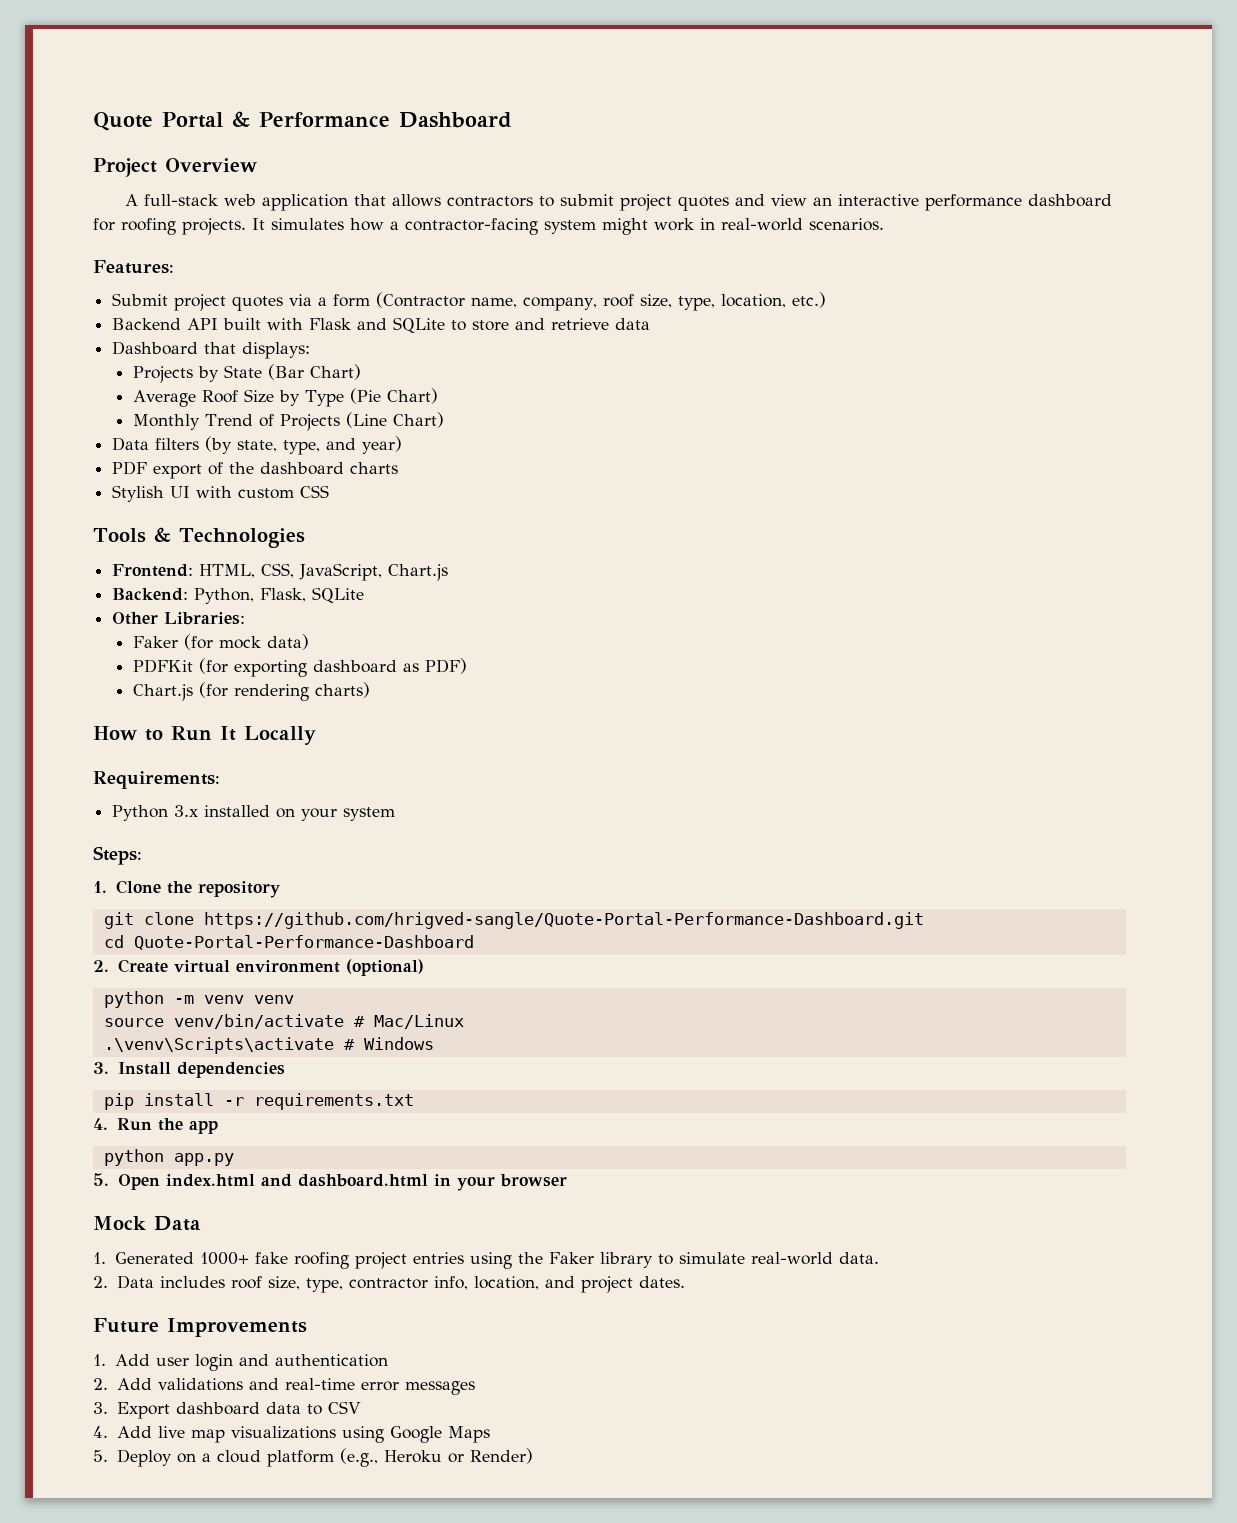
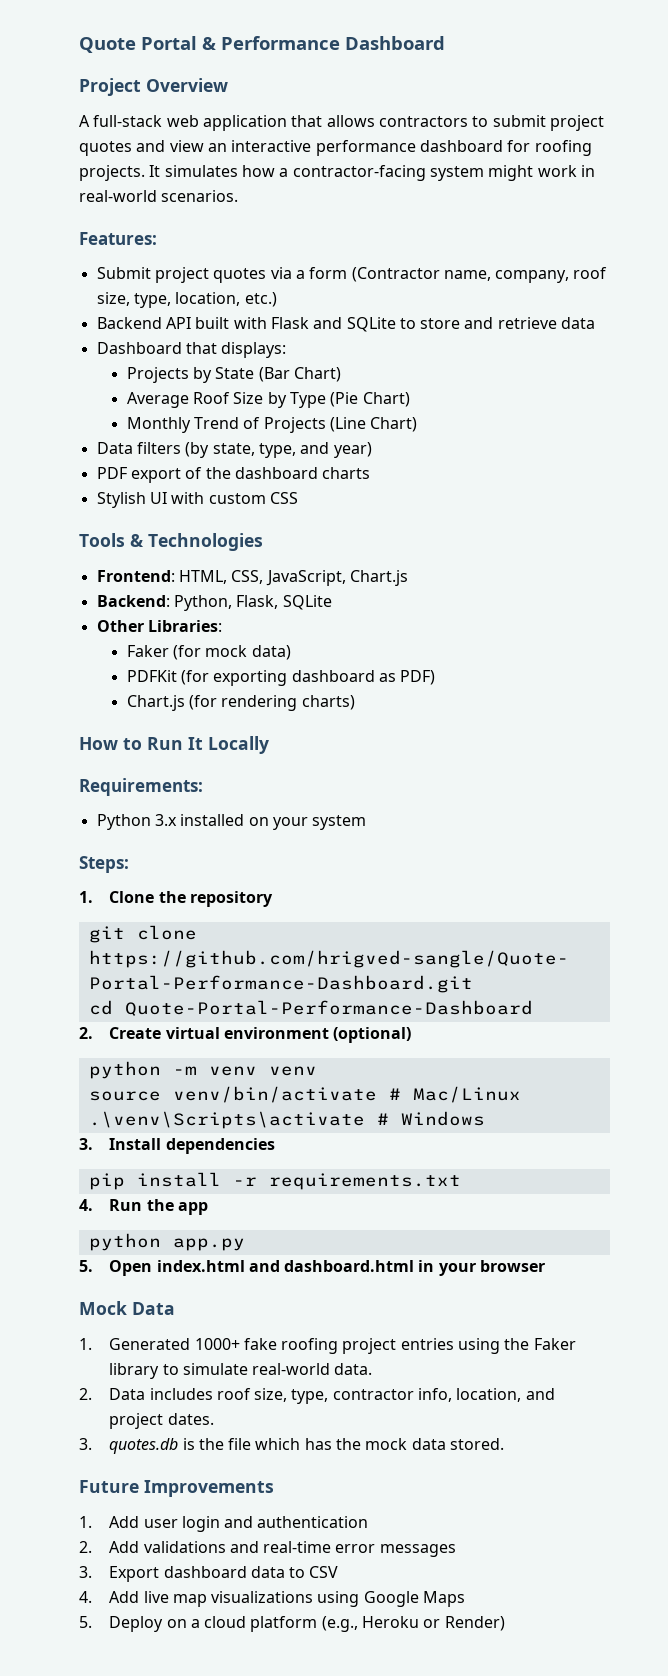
+ 3. quotes.db is the file which has the mock data stored.

